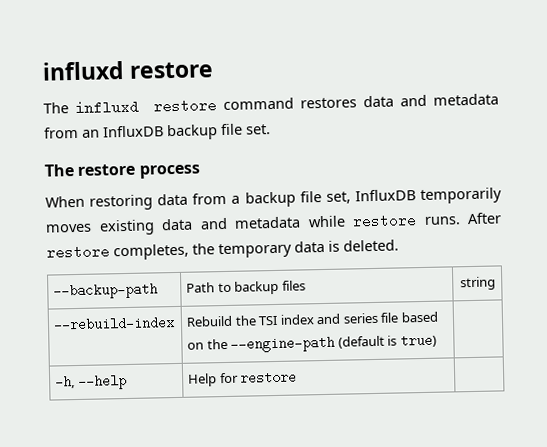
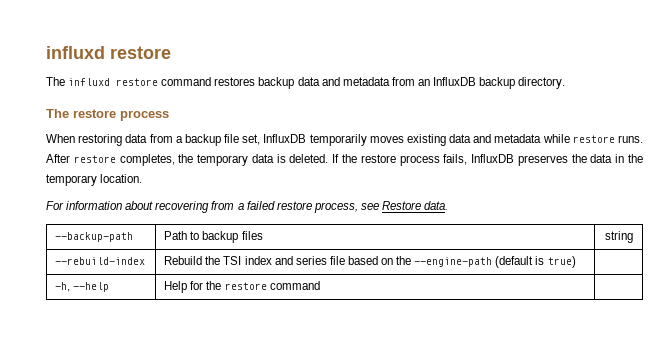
- The influxd restore command restores data and metadata from an InfluxDB backup file set.
+ The influxd restore command restores backup data and metadata from an InfluxDB backup directory.
+ If the restore process fails, InfluxDB preserves the data in the temporary location.
+ For information about recovering from a failed restore process, see Restore data.
- -h, --help | Help for restore |
+ -h, --help | Help for the restore command |

